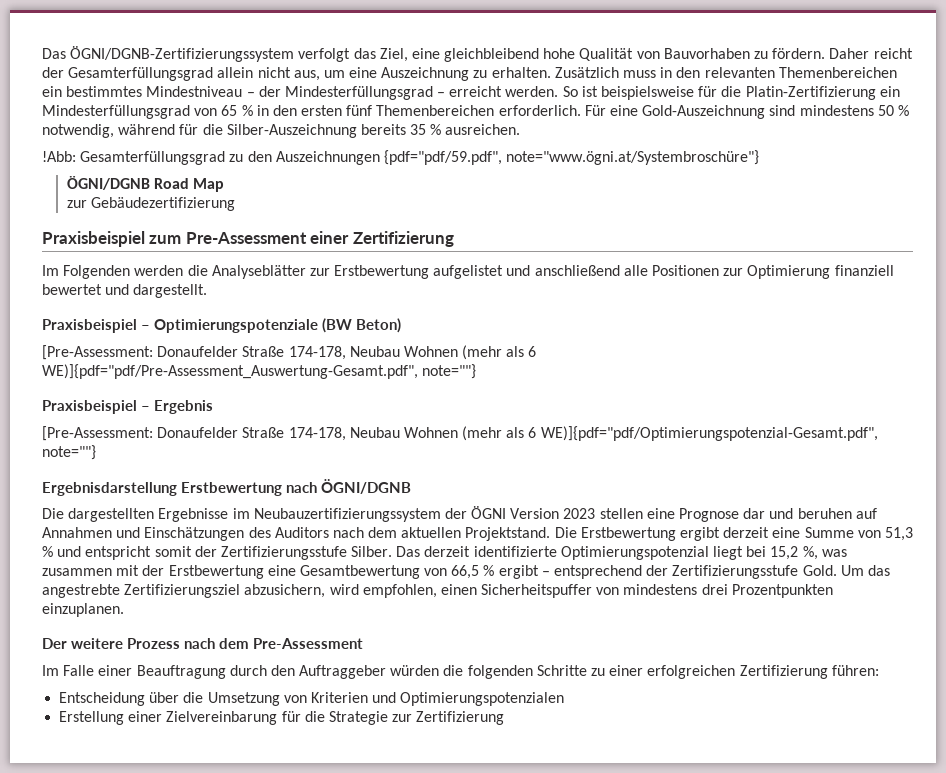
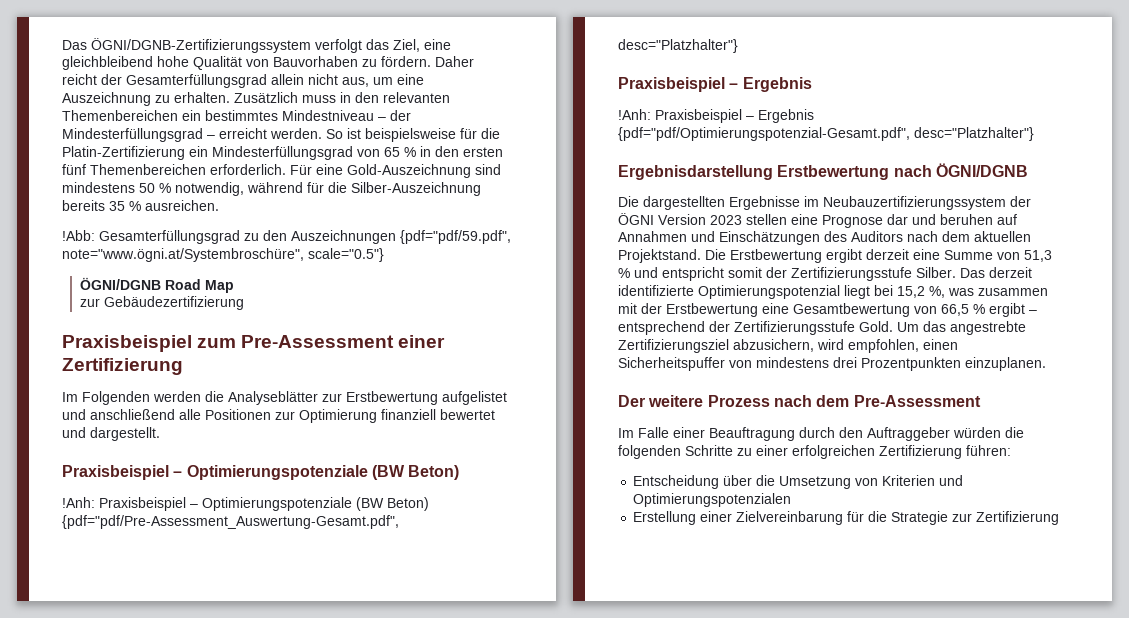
- !Abb: Gesamterfüllungsgrad zu den Auszeichnungen {pdf="pdf/59.pdf", note="www.ögni.at/Systembroschüre"}
+ !Abb: Gesamterfüllungsgrad zu den Auszeichnungen {pdf="pdf/59.pdf", note="www.ögni.at/Systembroschüre", scale="0.5"}
- [Pre-Assessment: Donaufelder Straße 174-178, Neubau Wohnen (mehr als 6 WE)]{pdf="pdf/Pre-Assessment_Auswertung-Gesamt.pdf", note=""}
+ !Anh: Praxisbeispiel – Optimierungspotenziale (BW Beton) {pdf="pdf/Pre-Assessment_Auswertung-Gesamt.pdf", desc="Platzhalter"}
  Praxisbeispiel – Ergebnis
- [Pre-Assessment: Donaufelder Straße 174-178, Neubau Wohnen (mehr als 6 WE)]{pdf="pdf/Optimierungspotenzial-Gesamt.pdf", note=""}
+ !Anh: Praxisbeispiel – Ergebnis {pdf="pdf/Optimierungspotenzial-Gesamt.pdf", desc="Platzhalter"}

